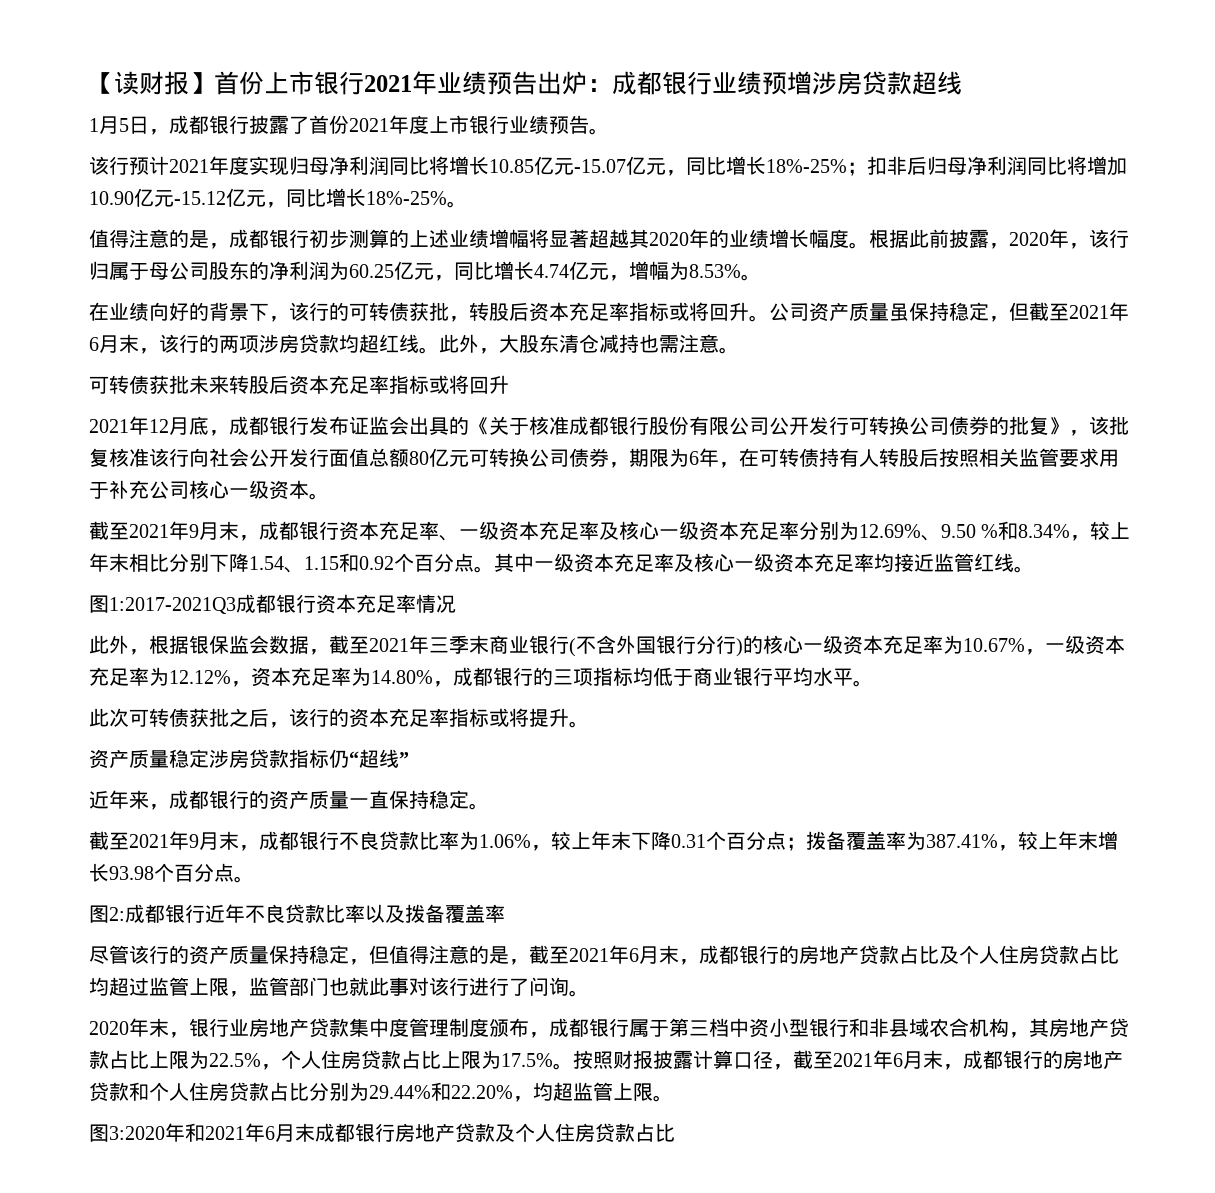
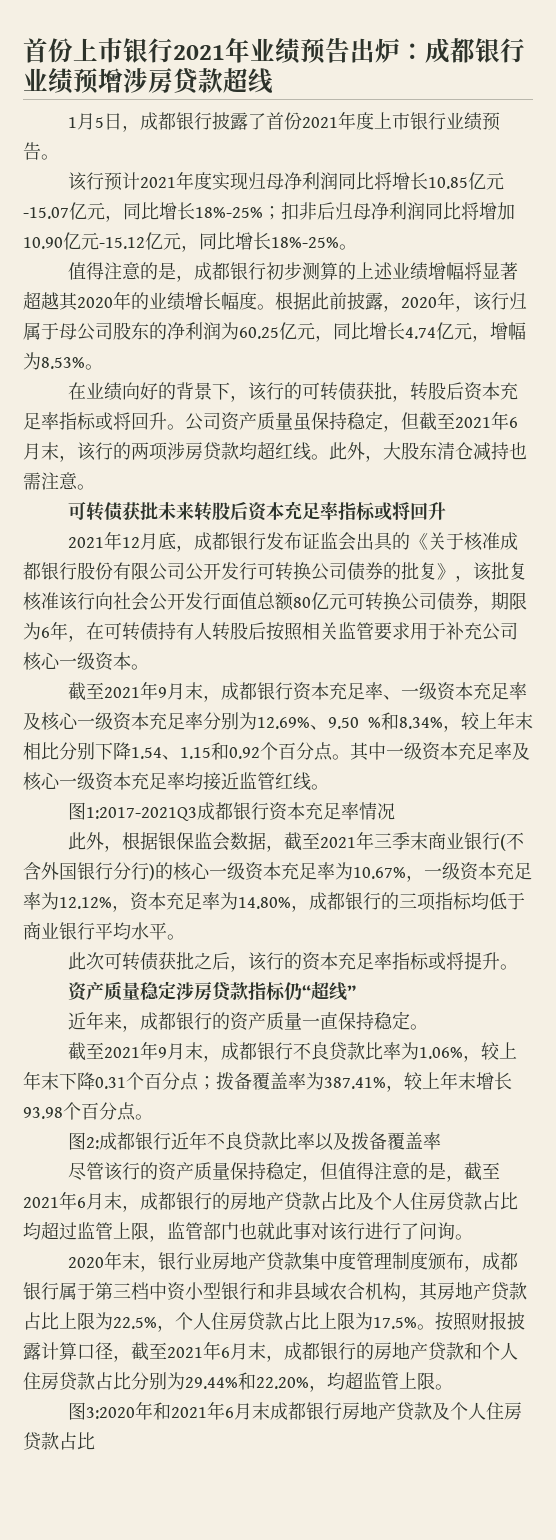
- 【读财报】首份上市银行2021年业绩预告出炉：成都银行业绩预增涉房贷款超线
+ 首份上市银行2021年业绩预告出炉：成都银行业绩预增涉房贷款超线

